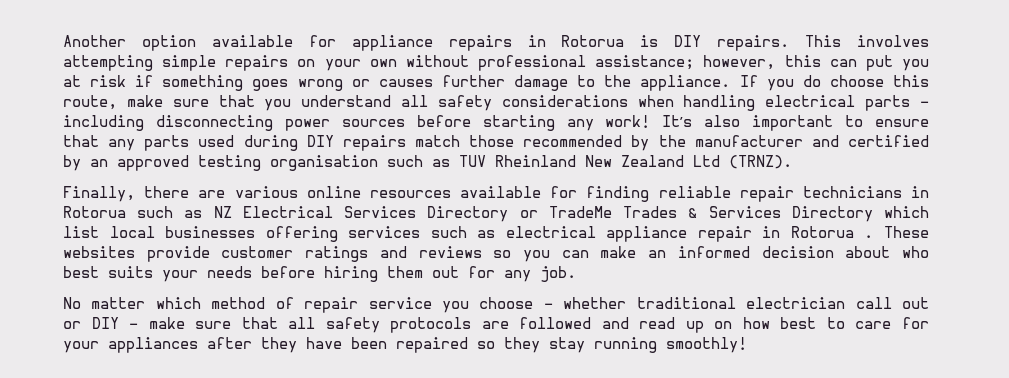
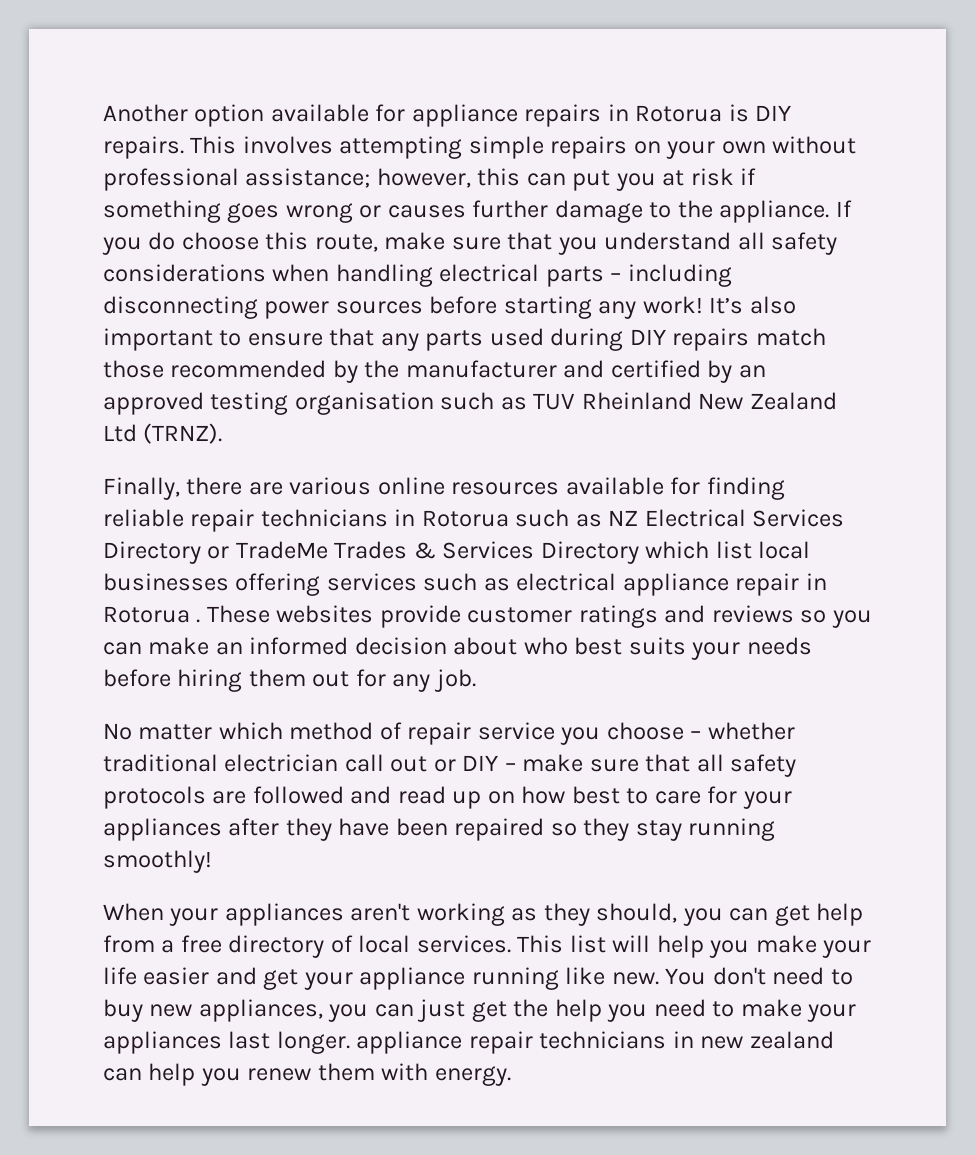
+ When your appliances aren't working as they should, you can get help from a free directory of local services. This list will help you make your life easier and get your appliance running like new. You don't need to buy new appliances, you can just get the help you need to make your appliances last longer. appliance repair technicians in new zealand can help you renew them with energy.

